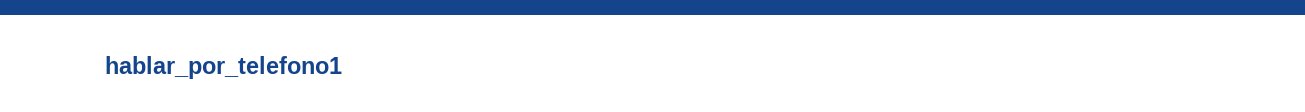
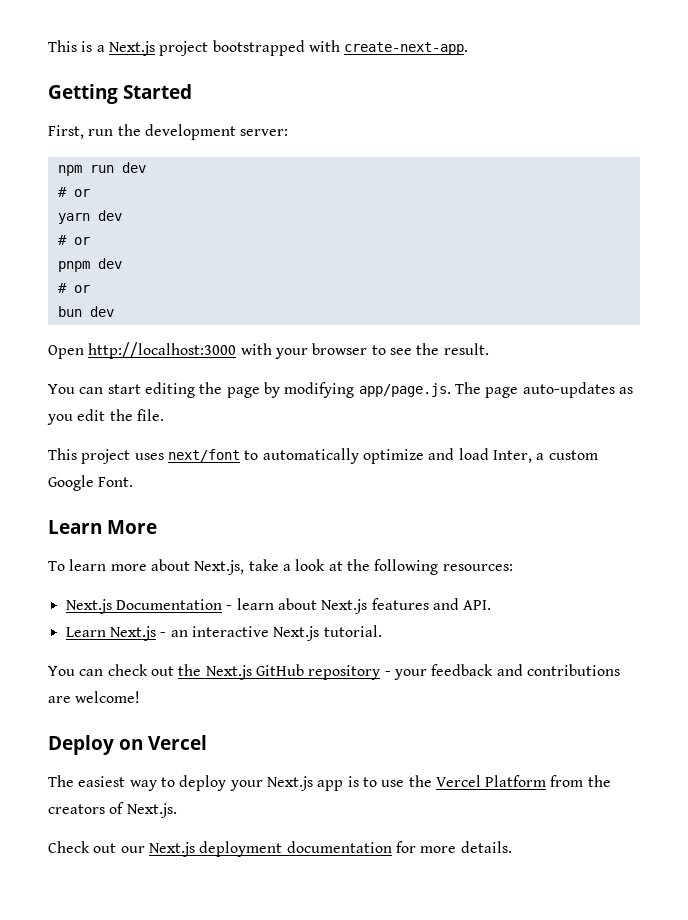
- hablar_por_telefono1
+ This is a Next.js project bootstrapped with create-next-app.
+ Getting Started
+ First, run the development server:
+ npm run dev
+ # or
+ yarn dev
+ # or
+ pnpm dev
+ # or
+ bun dev
+ Open http://localhost:3000 with your browser to see the result.
+ You can start editing the page by modifying app/page.js. The page auto-updates as you edit the file.
+ This project uses next/font to automatically optimize and load Inter, a custom Google Font.
+ Learn More
+ To learn more about Next.js, take a look at the following resources:
+ Next.js Documentation - learn about Next.js features and API.
+ Learn Next.js - an interactive Next.js tutorial.
+ You can check out the Next.js GitHub repository - your feedback and contributions are welcome!
+ Deploy on Vercel
+ The easiest way to deploy your Next.js app is to use the Vercel Platform from the creators of Next.js.
+ Check out our Next.js deployment documentation for more details.

